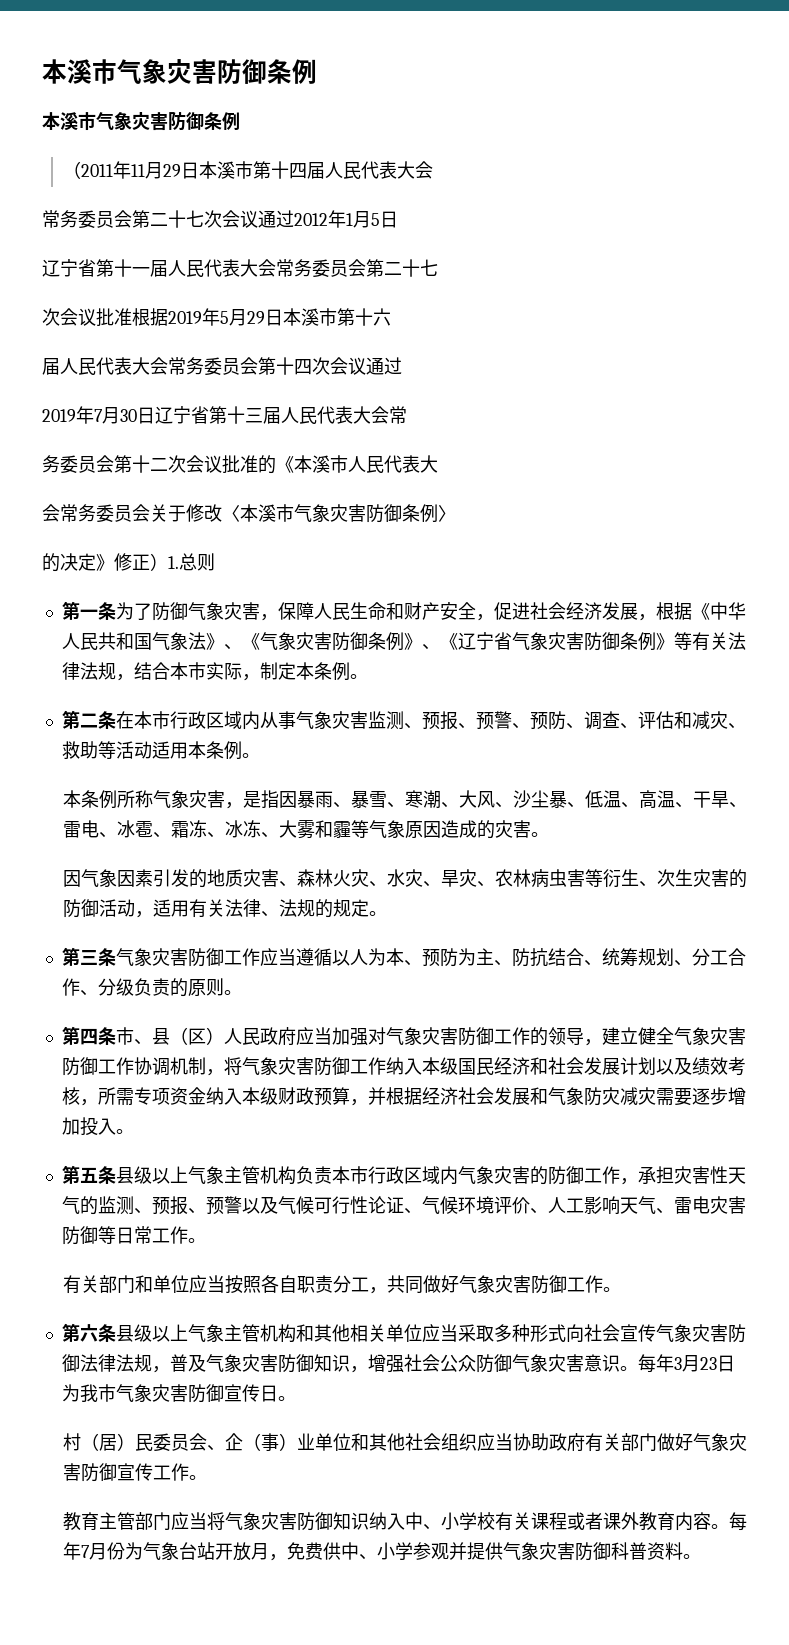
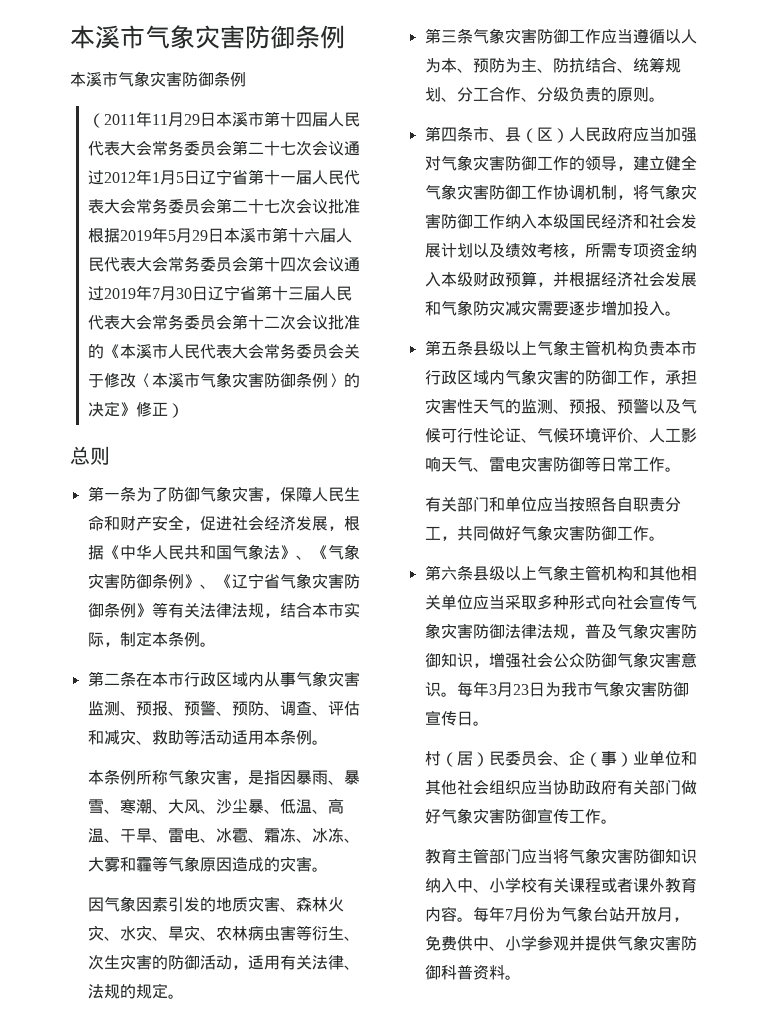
- （2011年11月29日本溪市第十四届人民代表大会
- 常务委员会第二十七次会议通过2012年1月5日
- 辽宁省第十一届人民代表大会常务委员会第二十七
- 次会议批准根据2019年5月29日本溪市第十六
- 届人民代表大会常务委员会第十四次会议通过
- 2019年7月30日辽宁省第十三届人民代表大会常
- 务委员会第十二次会议批准的《本溪市人民代表大
- 会常务委员会关于修改〈本溪市气象灾害防御条例〉
- 的决定》修正）1.总则
+ （2011年11月29日本溪市第十四届人民代表大会常务委员会第二十七次会议通过2012年1月5日辽宁省第十一届人民代表大会常务委员会第二十七次会议批准根据2019年5月29日本溪市第十六届人民代表大会常务委员会第十四次会议通过2019年7月30日辽宁省第十三届人民代表大会常务委员会第十二次会议批准的《本溪市人民代表大会常务委员会关于修改〈本溪市气象灾害防御条例〉的决定》修正）
+ 总则

